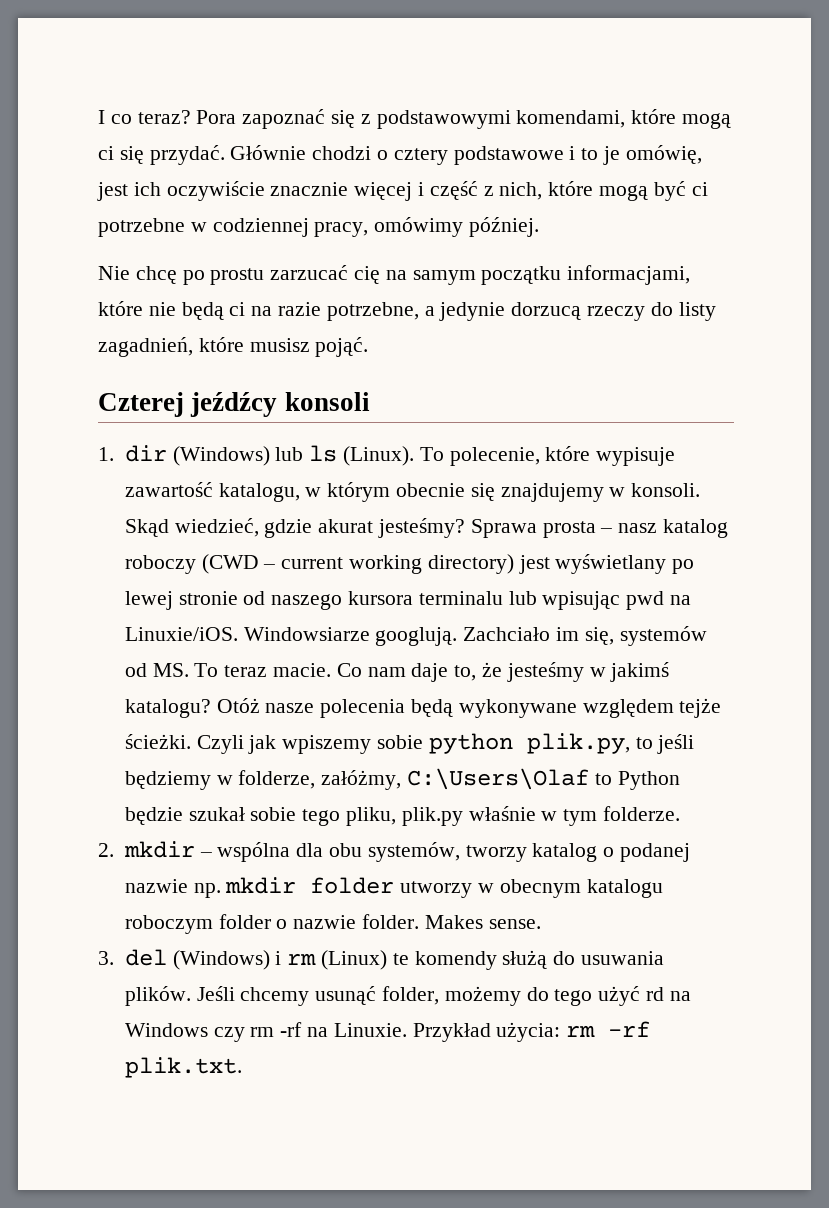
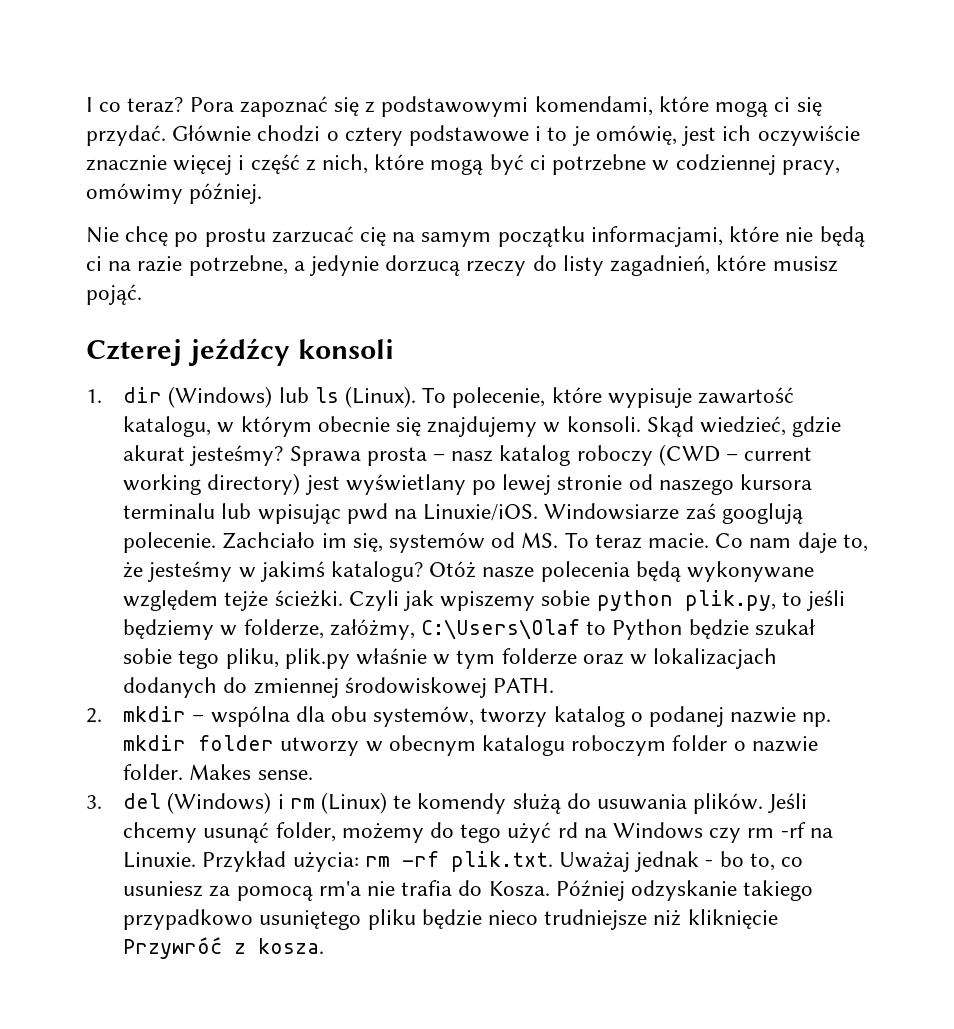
- Windowsiarze googlują.
+ Windowsiarze zaś googlują polecenie.
- Czyli jak wpiszemy sobie python plik.py, to jeśli będziemy w folderze, załóżmy, C:\Users\Olaf to Python będzie szukał sobie tego pliku, plik.py właśnie w tym folderze.
+ Czyli jak wpiszemy sobie python plik.py, to jeśli będziemy w folderze, załóżmy, C:\Users\Olaf to Python będzie szukał sobie tego pliku, plik.py właśnie w tym folderze oraz w lokalizacjach dodanych do zmiennej środowiskowej PATH.
- Przykład użycia: rm -rf plik.txt.
+ Przykład użycia: rm -rf plik.txt. Uważaj jednak - bo to, co usuniesz za pomocą rm'a nie trafia do Kosza. Później odzyskanie takiego przypadkowo usuniętego pliku będzie nieco trudniejsze niż kliknięcie Przywróć z kosza.

